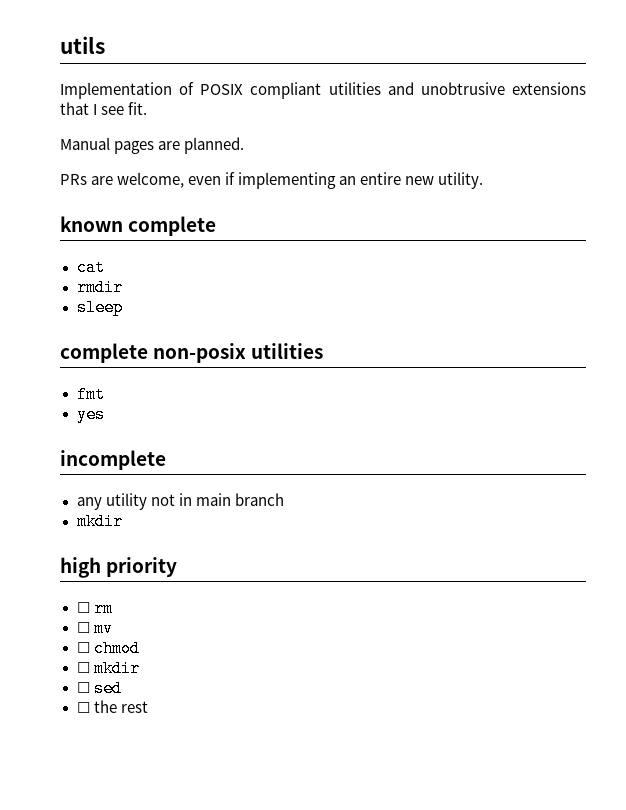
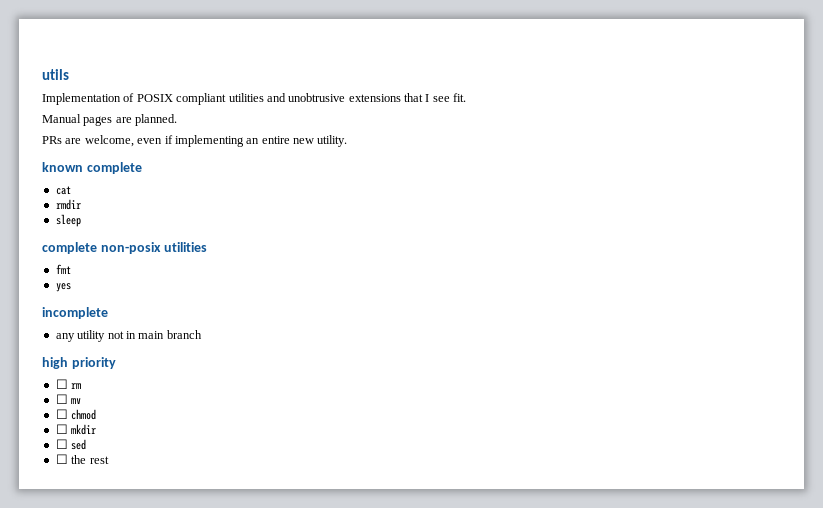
  any utility not in main branch
- mkdir

